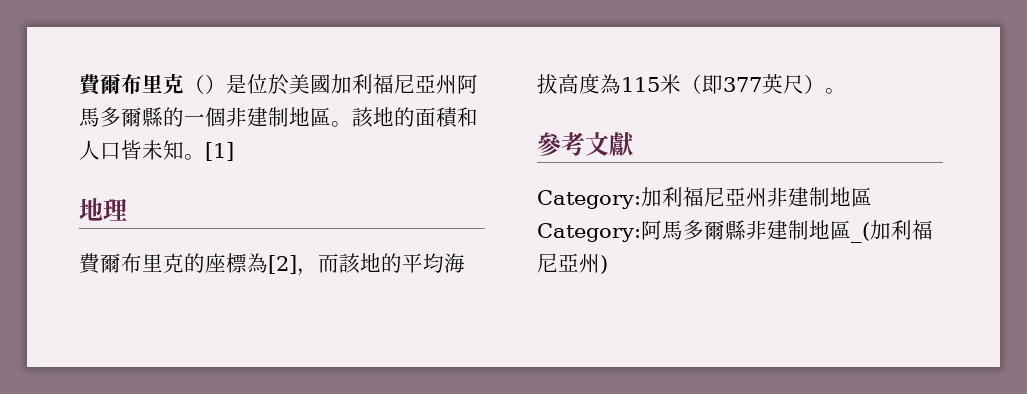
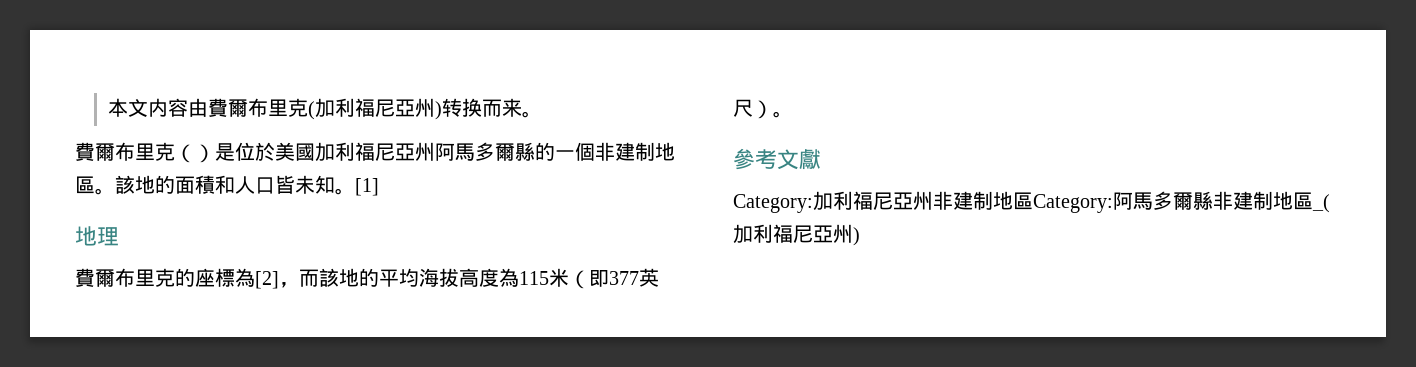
+ 本文内容由費爾布里克(加利福尼亞州)转换而来。

